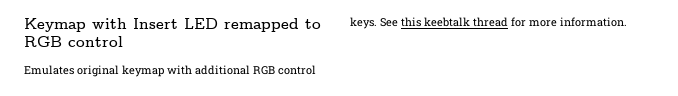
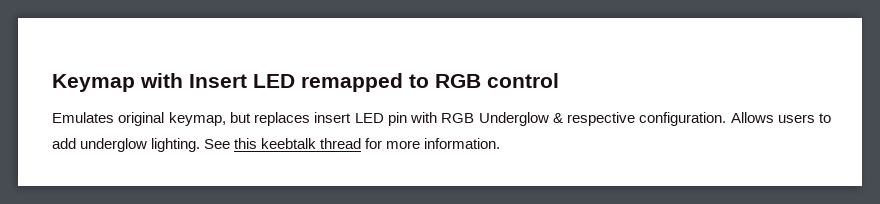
- Emulates original keymap with additional RGB control keys.
+ Emulates original keymap, but replaces insert LED pin with RGB Underglow & respective configuration. Allows users to add underglow lighting.

